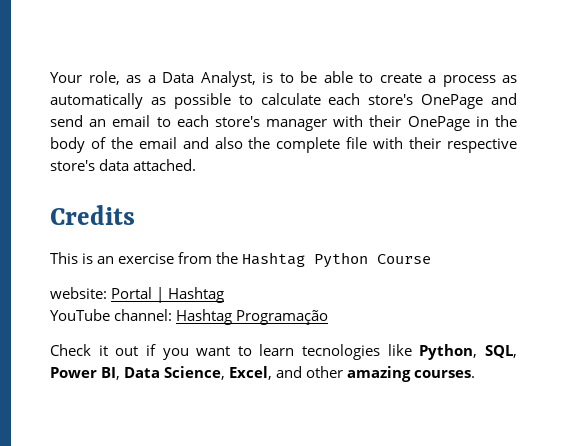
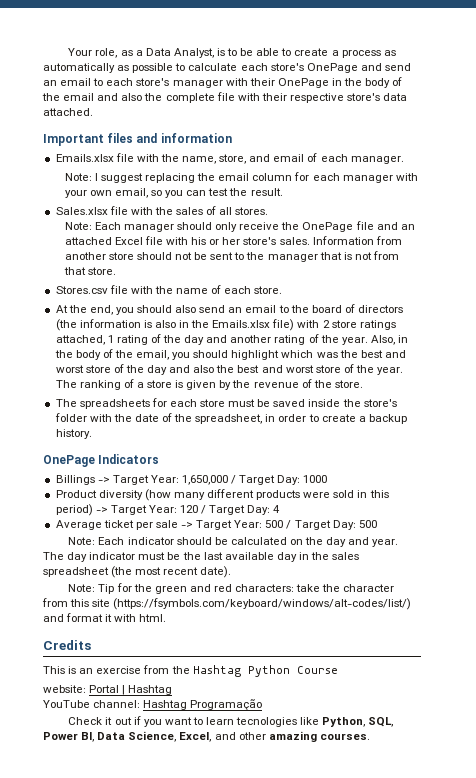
+ Important files and information
+ Emails.xlsx file with the name, store, and email of each manager.
+ Note: I suggest replacing the email column for each manager with your own email, so you can test the result.
+ Sales.xlsx file with the sales of all stores.
+ Note: Each manager should only receive the OnePage file and an attached Excel file with his or her store's sales. Information from another store should not be sent to the manager that is not from that store.
+ Stores.csv file with the name of each store.
+ At the end, you should also send an email to the board of directors (the information is also in the Emails.xlsx file) with 2 store ratings attached, 1 rating of the day and another rating of the year. Also, in the body of the email, you should highlight which was the best and worst store of the day and also the best and worst store of the year. The ranking of a store is given by the revenue of the store.
+ The spreadsheets for each store must be saved inside the store's folder with the date of the spreadsheet, in order to create a backup history.
+ OnePage Indicators
+ Billings -> Target Year: 1,650,000 / Target Day: 1000
+ Product diversity (how many different products were sold in this period) -> Target Year: 120 / Target Day: 4
+ Average ticket per sale -> Target Year: 500 / Target Day: 500
+ Note: Each indicator should be calculated on the day and year. The day indicator must be the last available day in the sales spreadsheet (the most recent date).
+ Note: Tip for the green and red characters: take the character from this site (https://fsymbols.com/keyboard/windows/alt-codes/list/) and format it with html.

